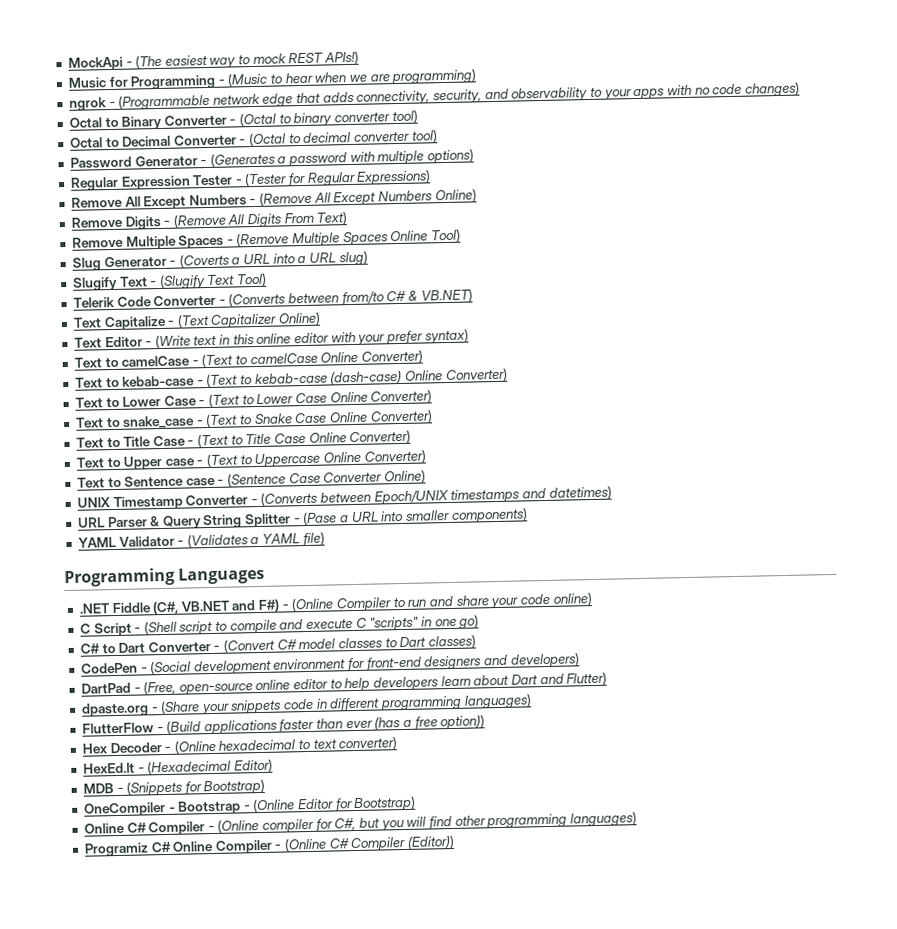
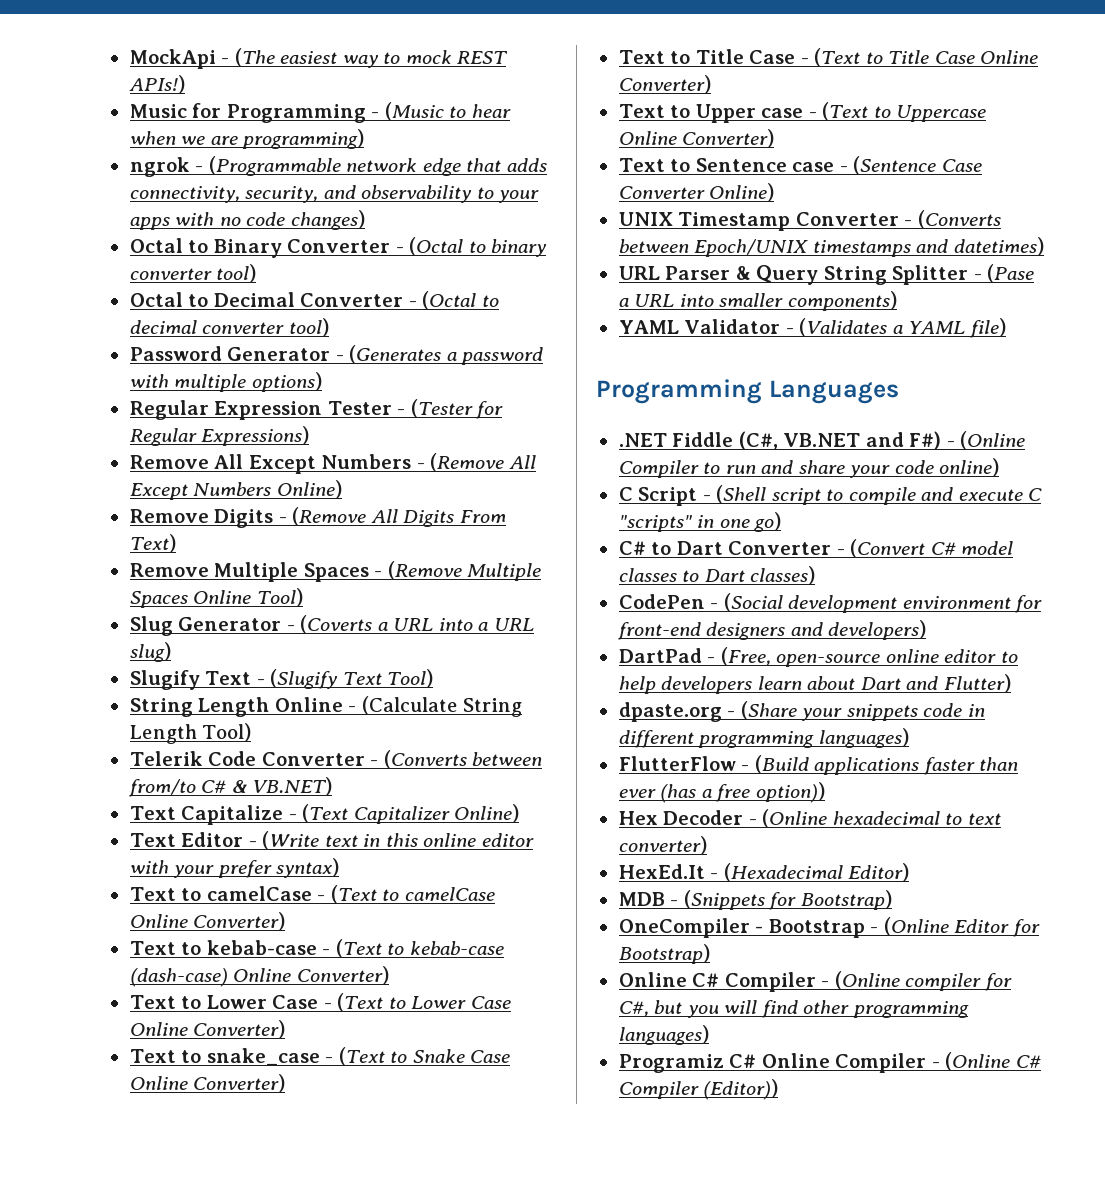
+ String Length Online - (Calculate String Length Tool)

